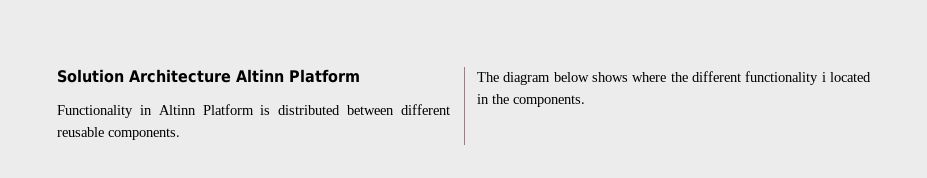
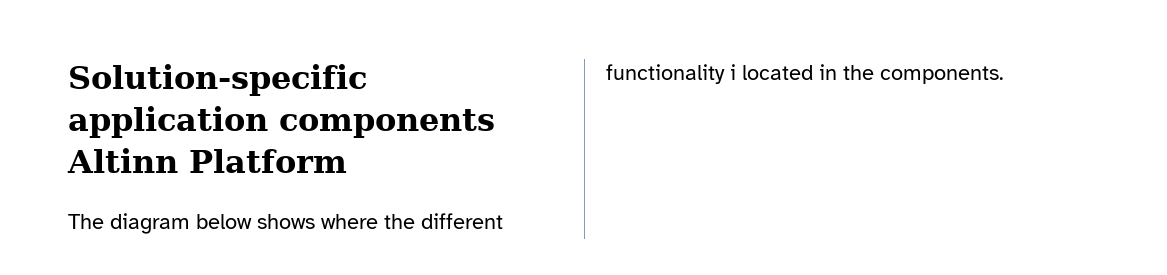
- Solution Architecture Altinn Platform
- Functionality in Altinn Platform is distributed between different reusable components.
+ Solution-specific application components Altinn Platform

